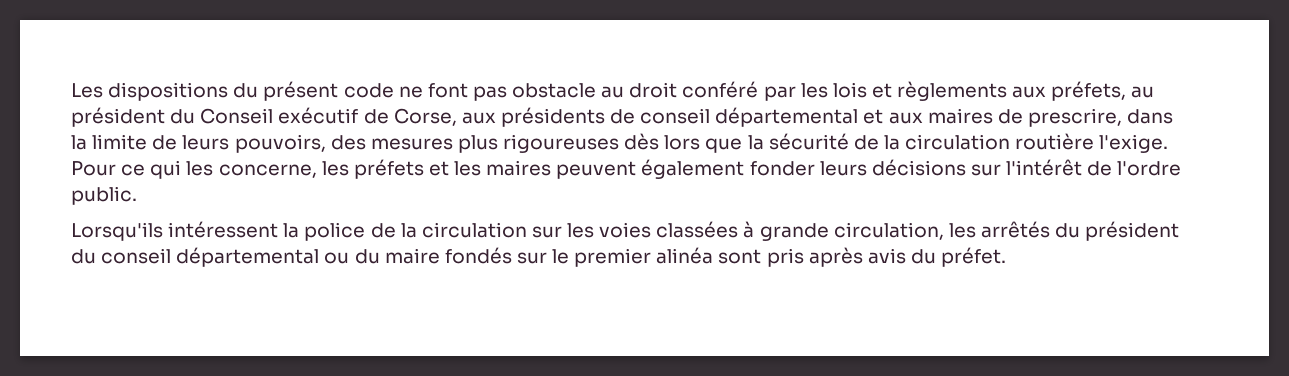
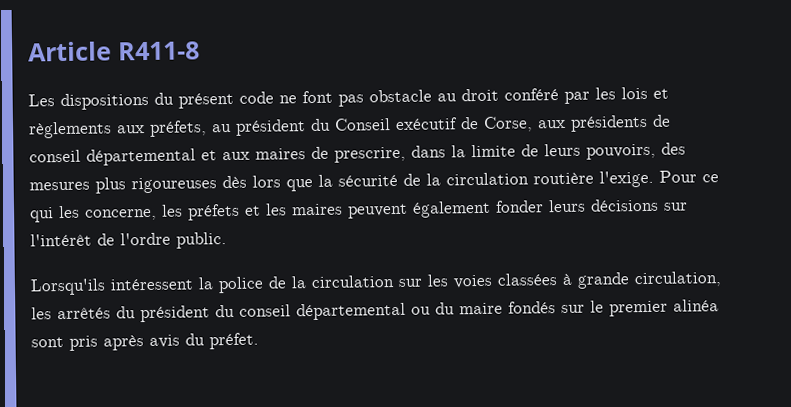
+ Article R411-8

